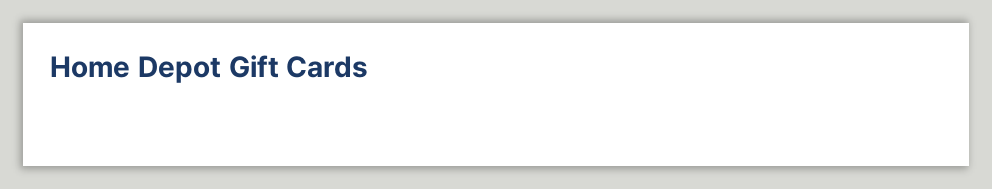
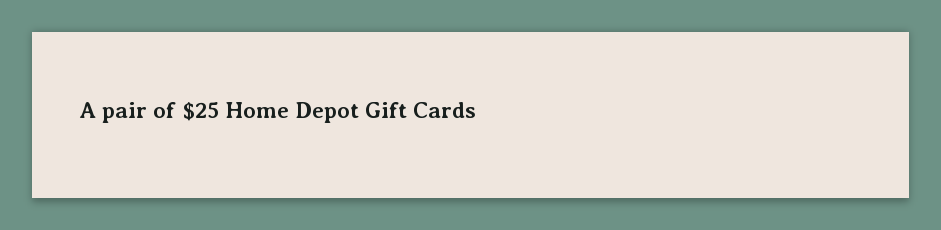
- Home Depot Gift Cards
+ A pair of $25 Home Depot Gift Cards

